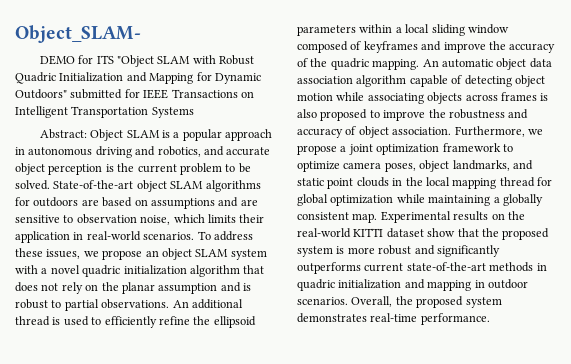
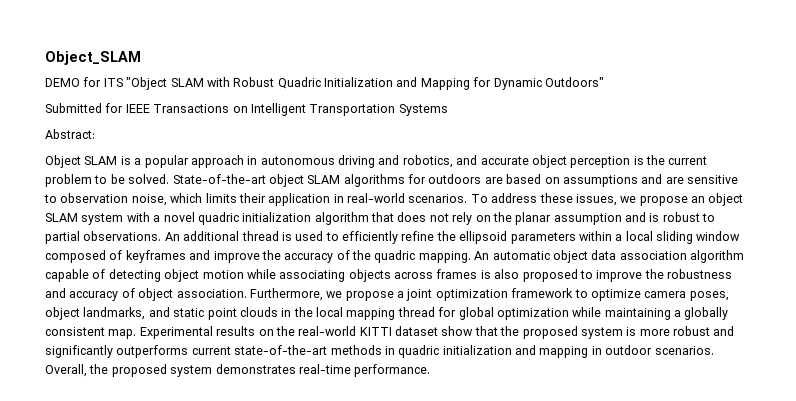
- Object_SLAM-
+ Object_SLAM
- DEMO for ITS "Object SLAM with Robust Quadric Initialization and Mapping for Dynamic Outdoors" submitted for IEEE Transactions on Intelligent Transportation Systems
+ DEMO for ITS "Object SLAM with Robust Quadric Initialization and Mapping for Dynamic Outdoors"
+ Submitted for IEEE Transactions on Intelligent Transportation Systems
- Abstract: Object SLAM is a popular approach in autonomous driving and robotics, and accurate object perception is the current problem to be solved.
+ Abstract:
+ Object SLAM is a popular approach in autonomous driving and robotics, and accurate object perception is the current problem to be solved.

